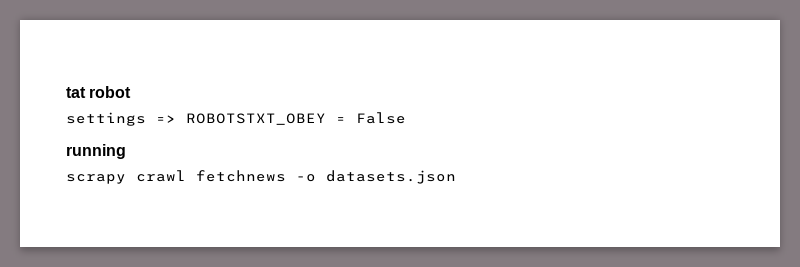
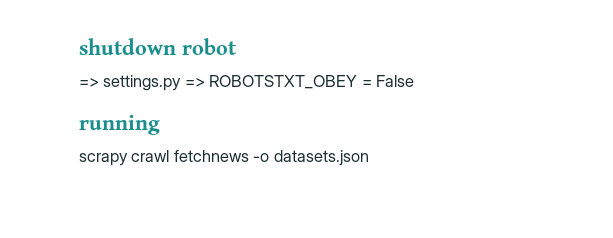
- tat robot
+ shutdown robot
- settings => ROBOTSTXT_OBEY = False
+ => settings.py => ROBOTSTXT_OBEY = False

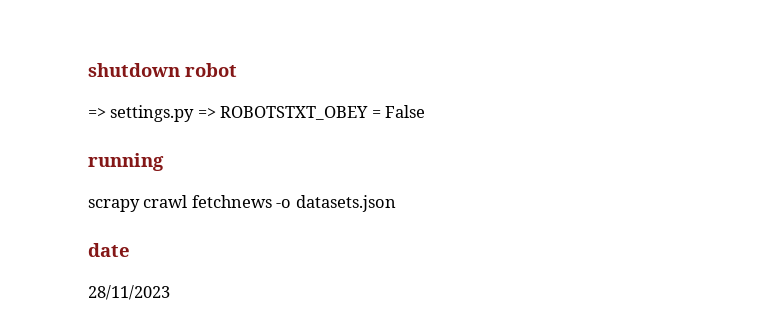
+ date
+ 28/11/2023

